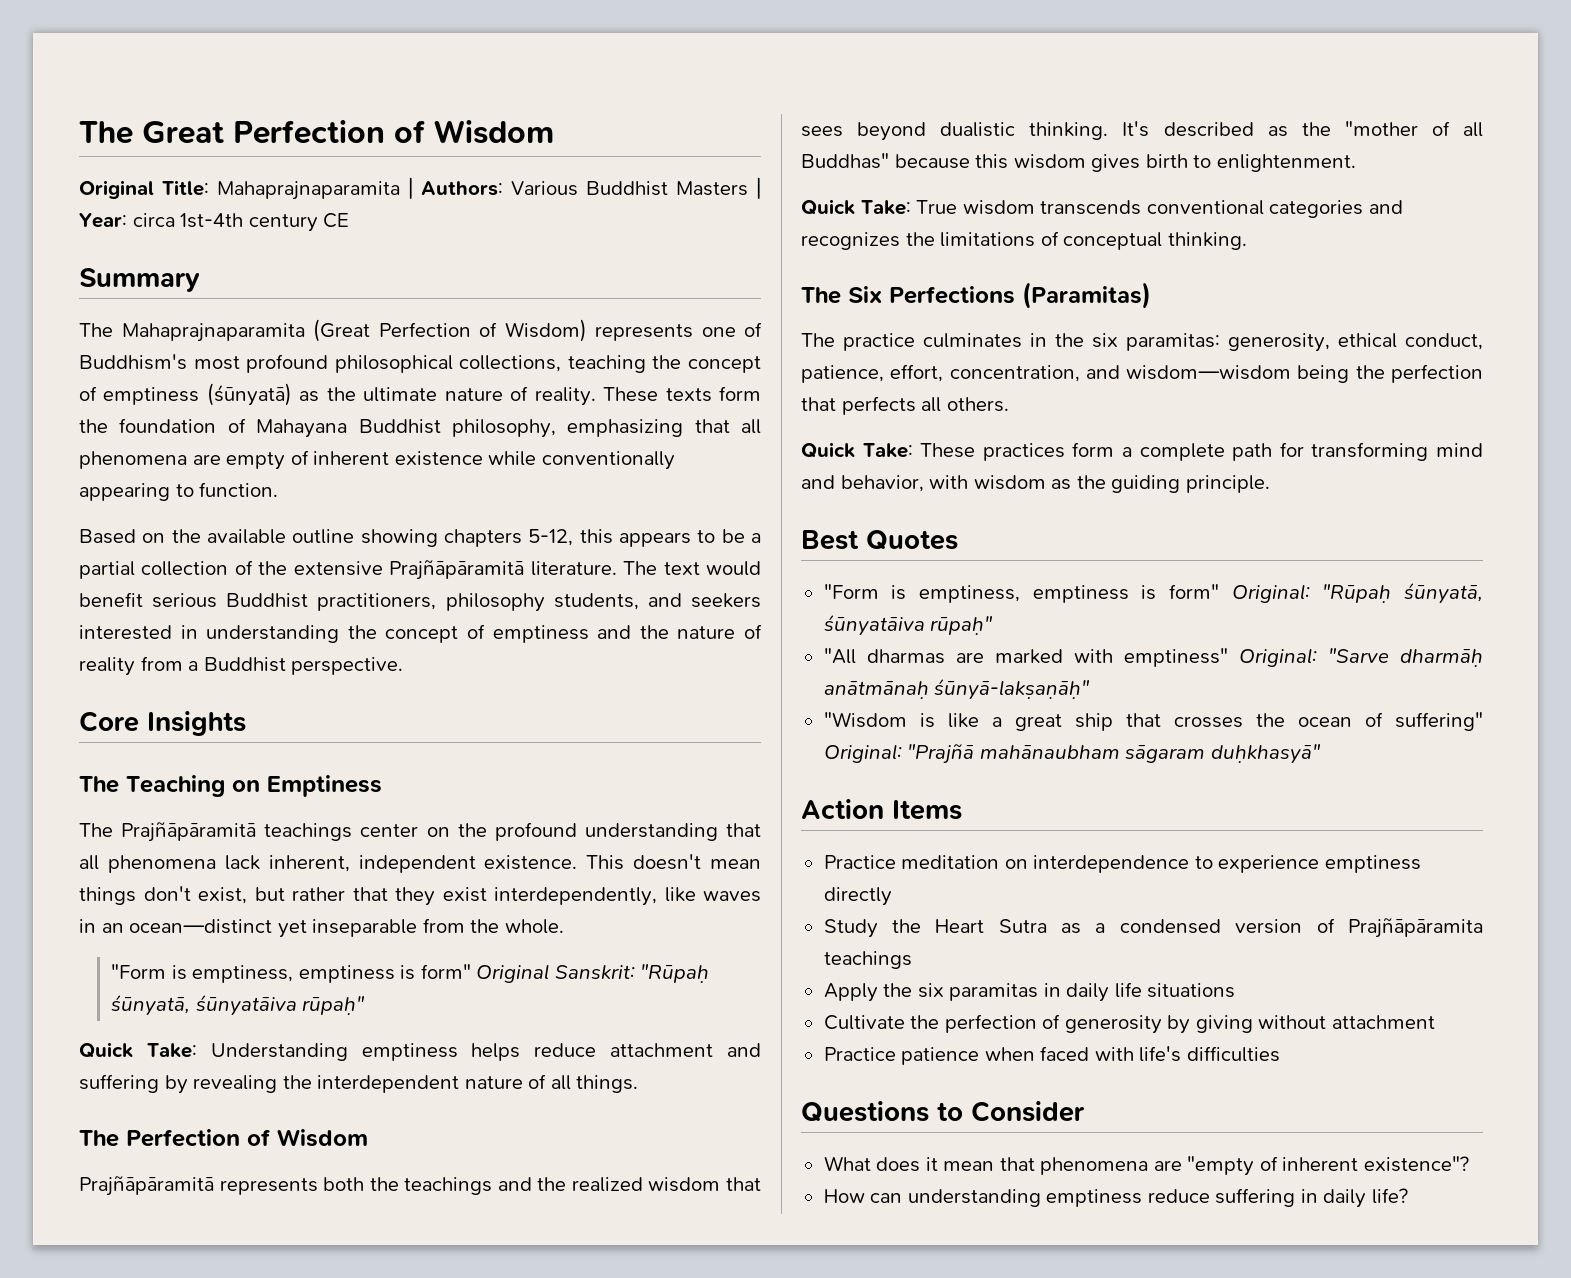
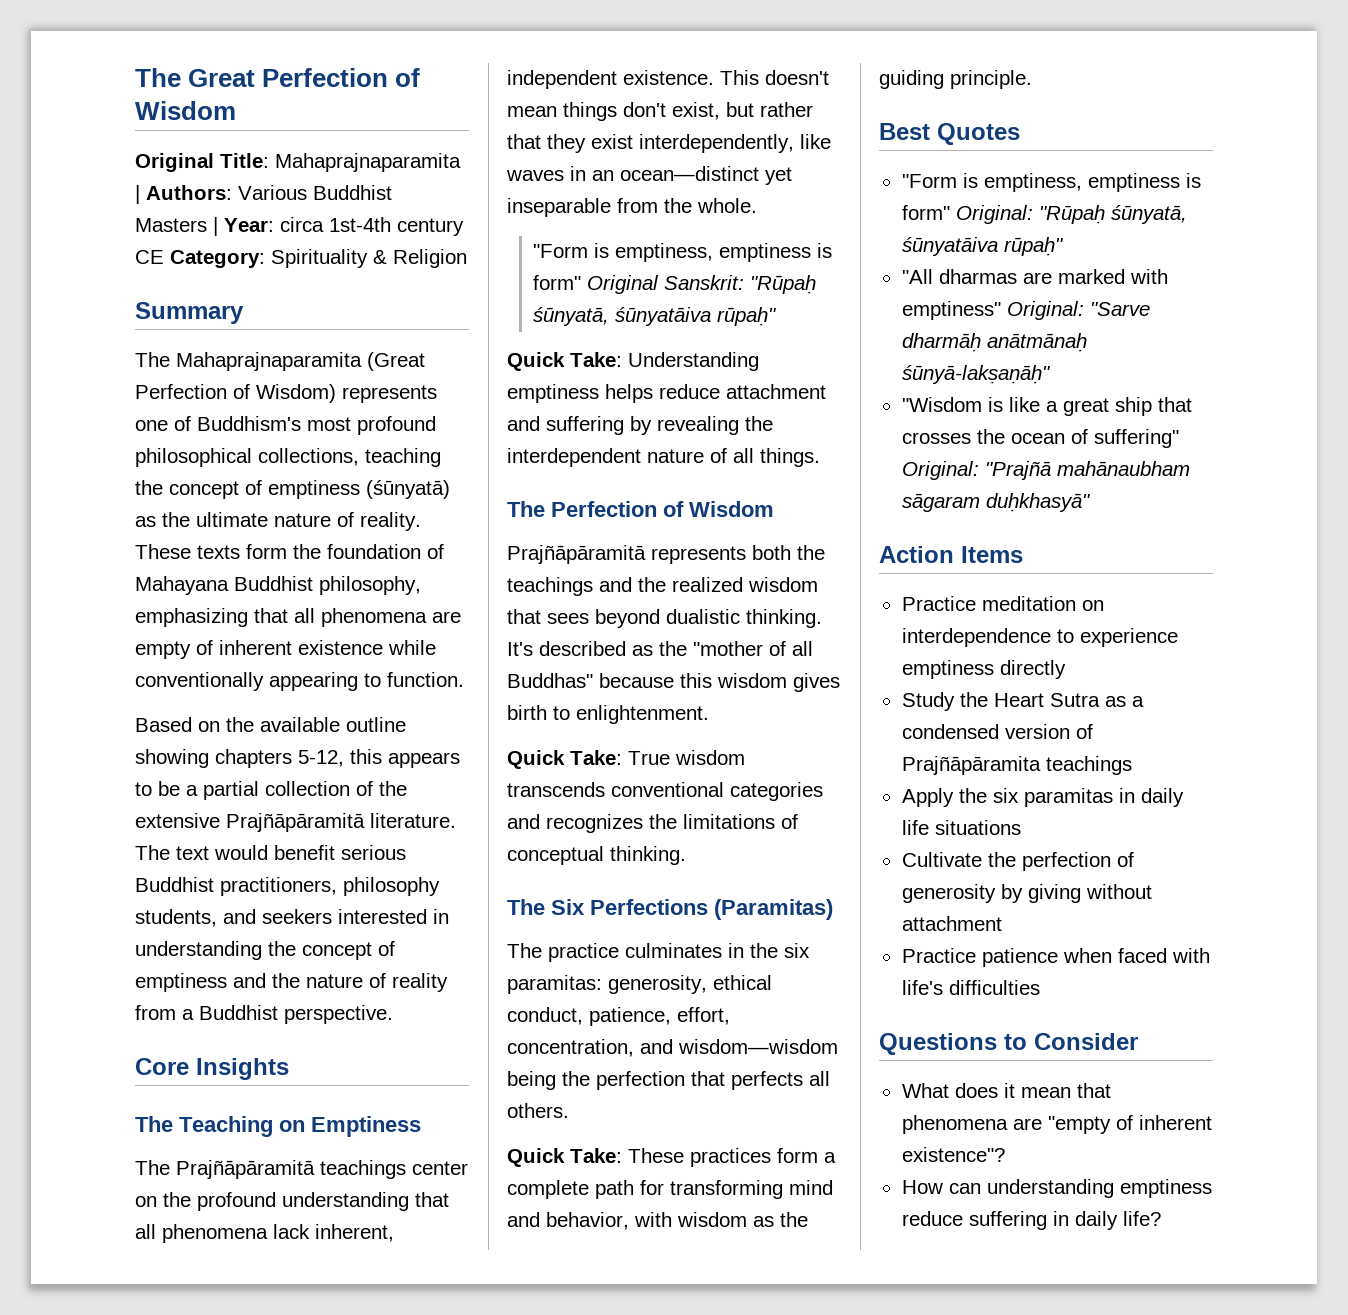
- Original Title: Mahaprajnaparamita | Authors: Various Buddhist Masters | Year: circa 1st-4th century CE
+ Original Title: Mahaprajnaparamita | Authors: Various Buddhist Masters | Year: circa 1st-4th century CE Category: Spirituality & Religion

